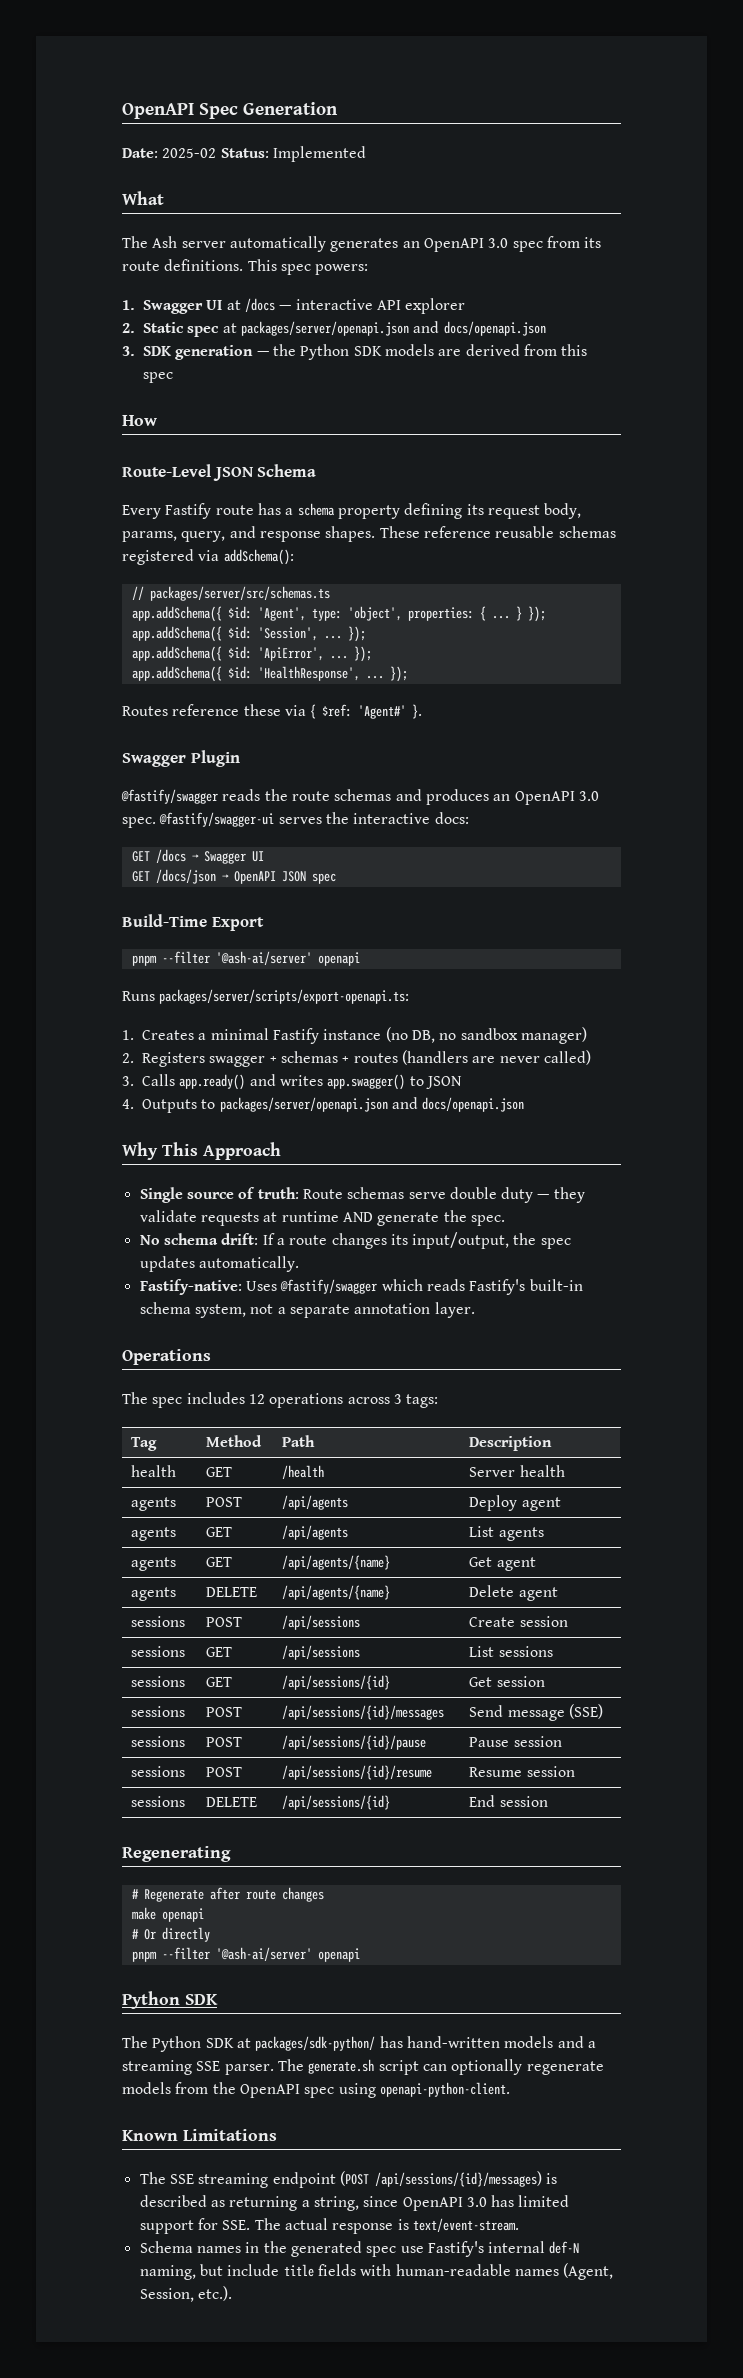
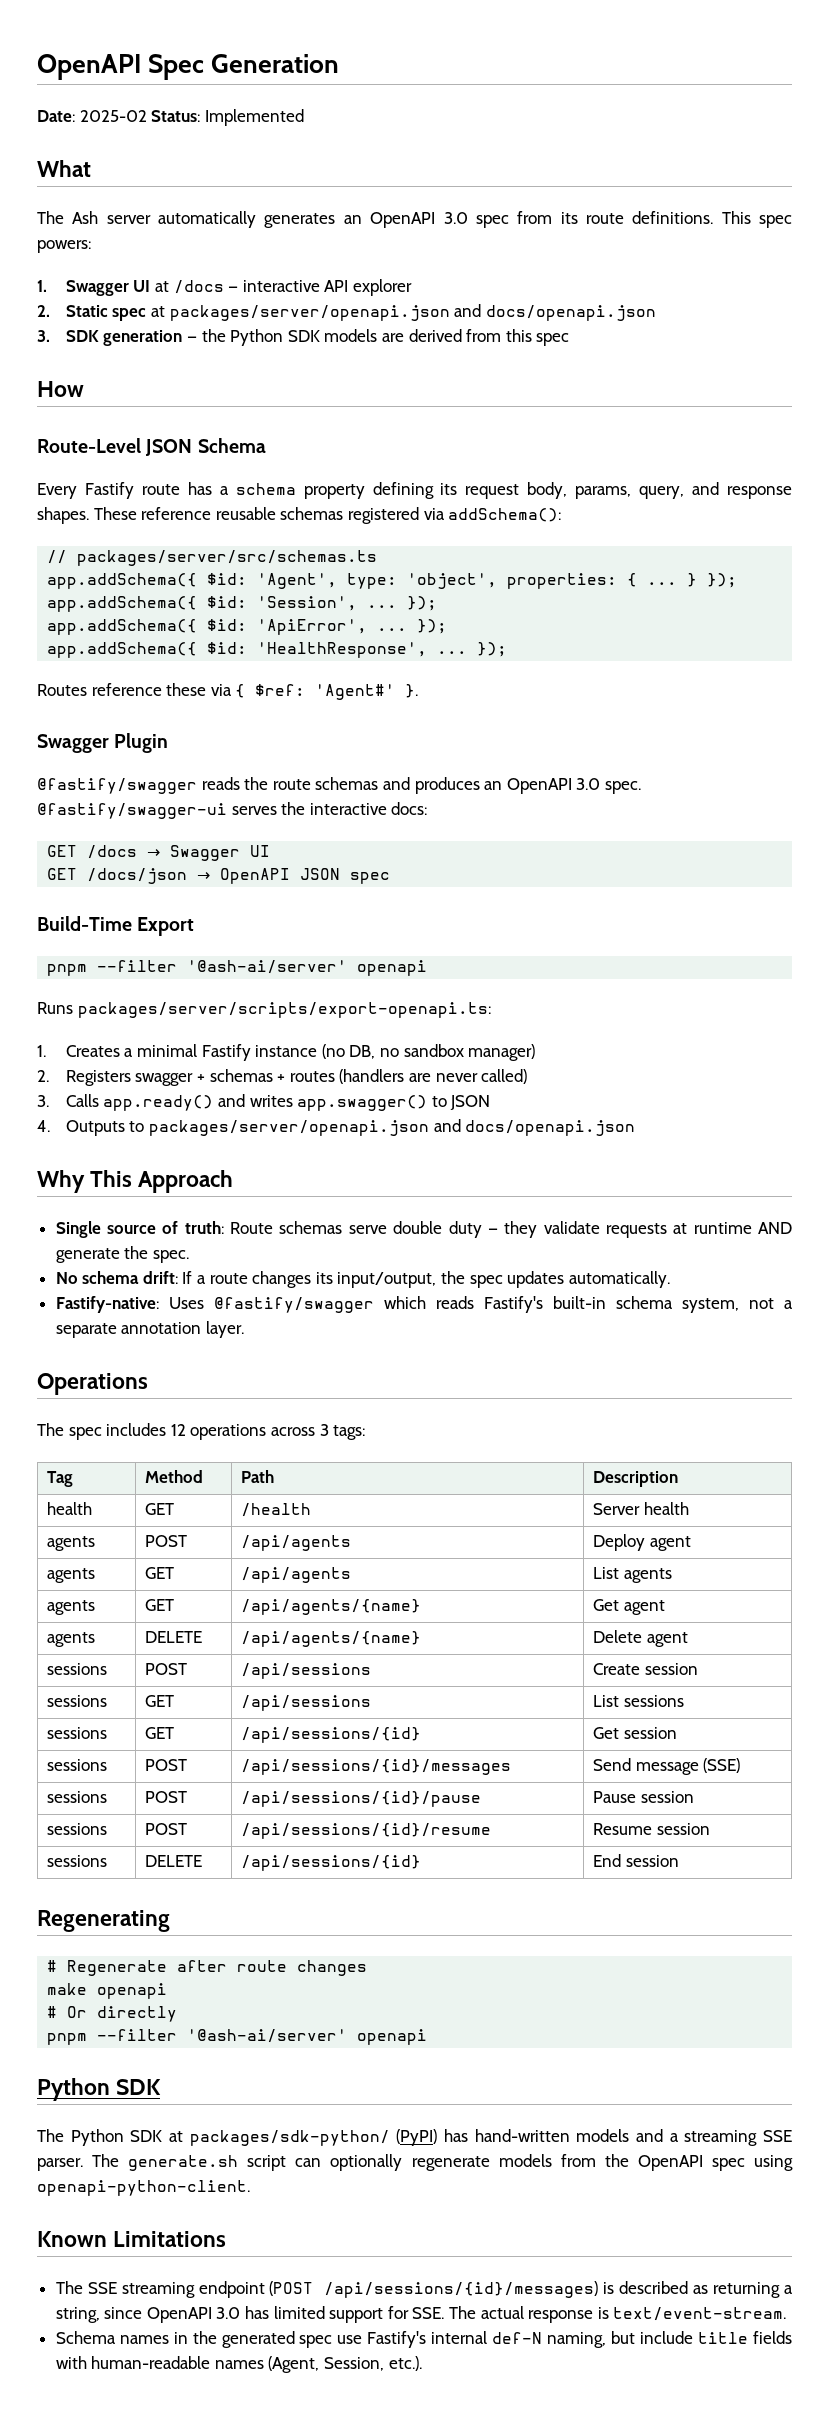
- The Python SDK at packages/sdk-python/ has hand-written models and a streaming SSE parser.
+ The Python SDK at packages/sdk-python/ (PyPI) has hand-written models and a streaming SSE parser.

